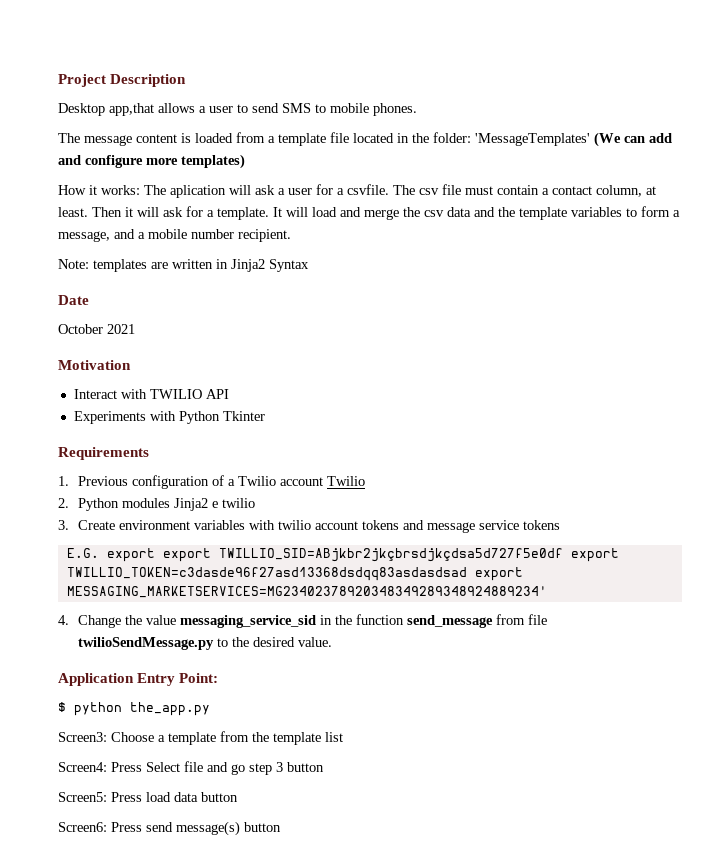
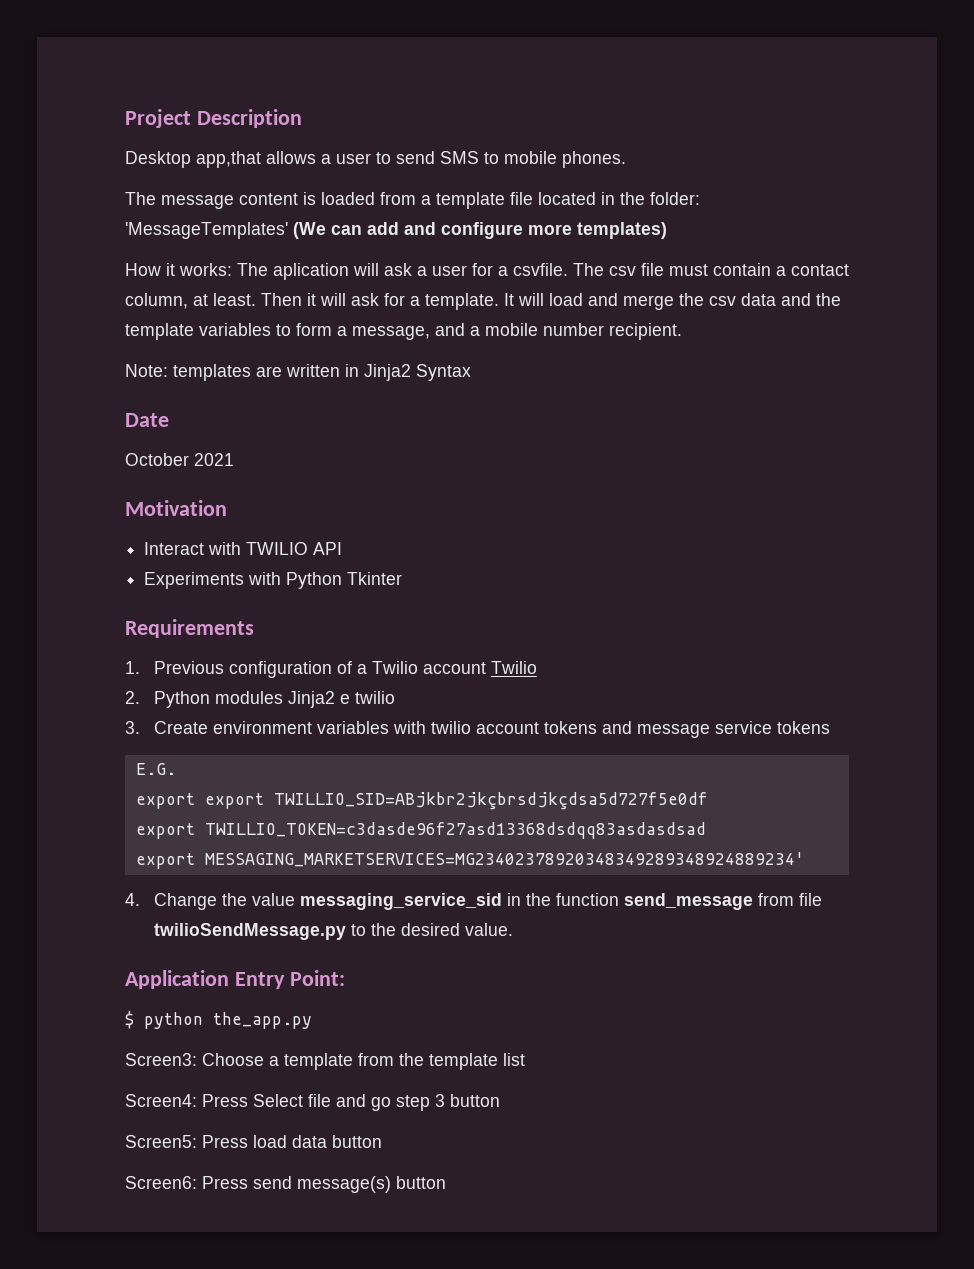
- E.G. export export TWILLIO_SID=ABjkbr2jkçbrsdjkçdsa5d727f5e0df export TWILLIO_TOKEN=c3dasde96f27asd13368dsdqq83asdasdsad export MESSAGING_MARKETSERVICES=MG23402378920348349289348924889234'
+ E.G.
+ export export TWILLIO_SID=ABjkbr2jkçbrsdjkçdsa5d727f5e0df
+ export TWILLIO_TOKEN=c3dasde96f27asd13368dsdqq83asdasdsad
+ export MESSAGING_MARKETSERVICES=MG23402378920348349289348924889234'

